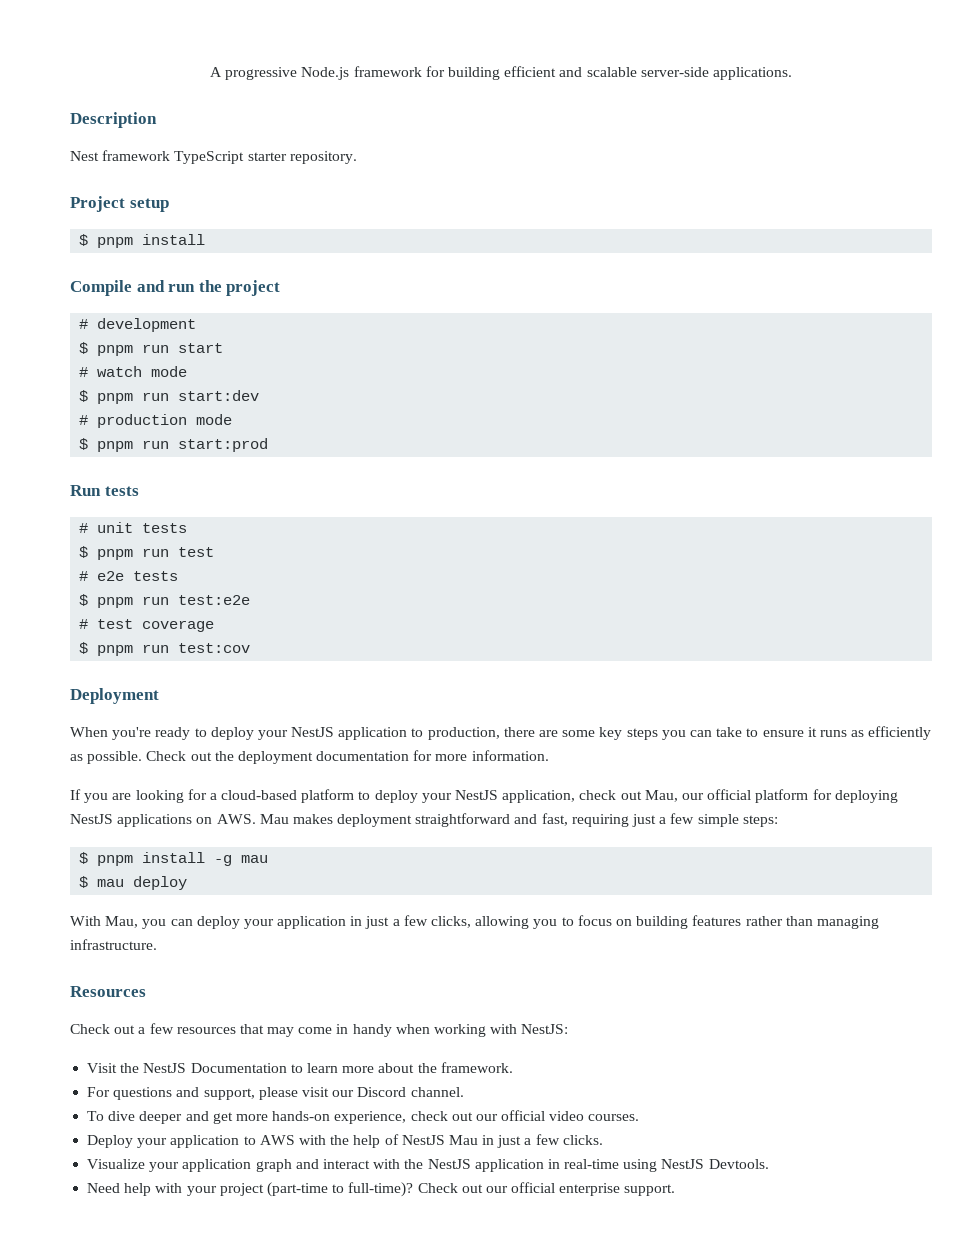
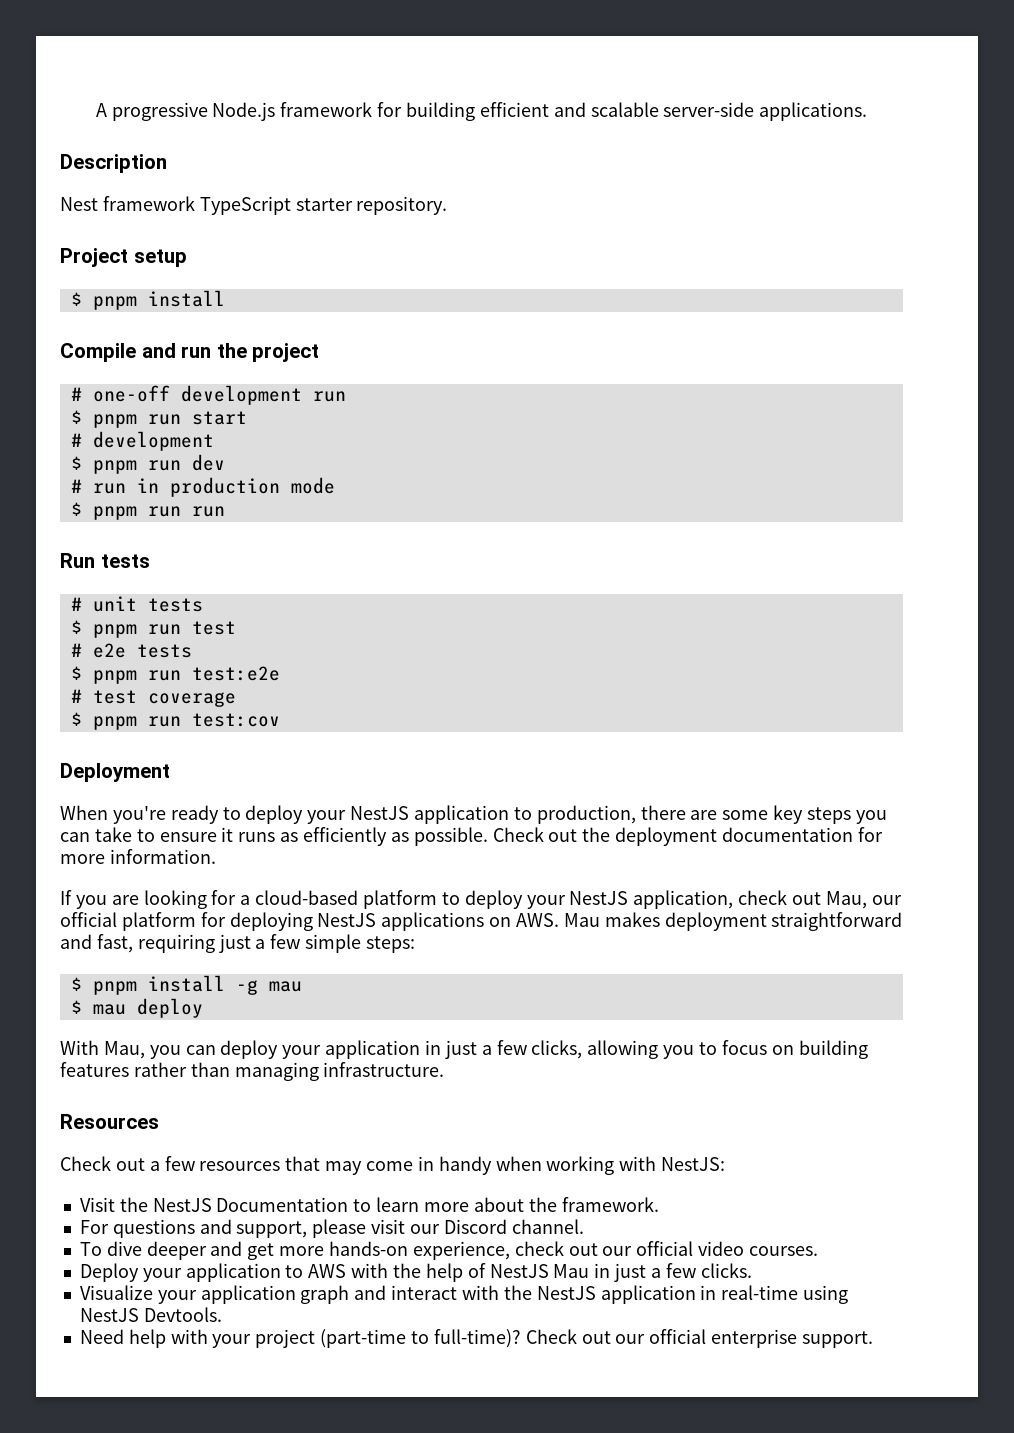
- # development
+ # one-off development run
- # watch mode
- $ pnpm run start:dev
- # production mode
+ # development
+ $ pnpm run dev
+ # run in production mode
- $ pnpm run start:prod
+ $ pnpm run run

